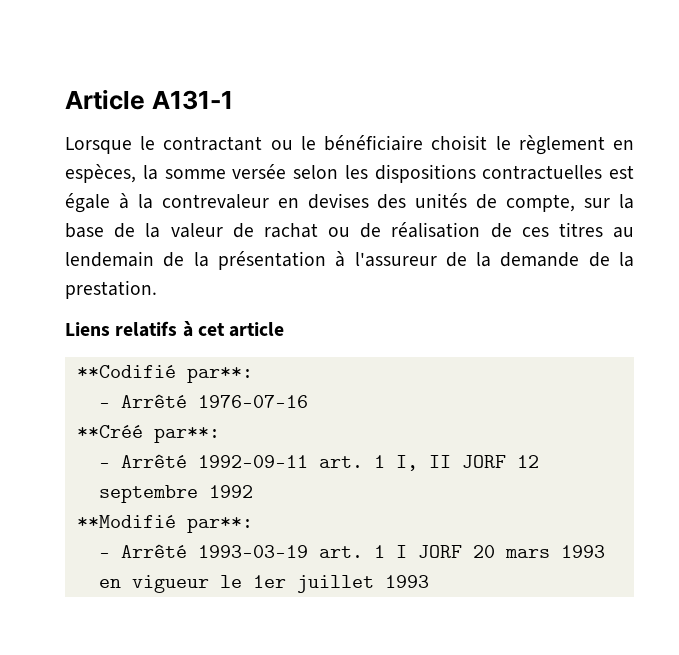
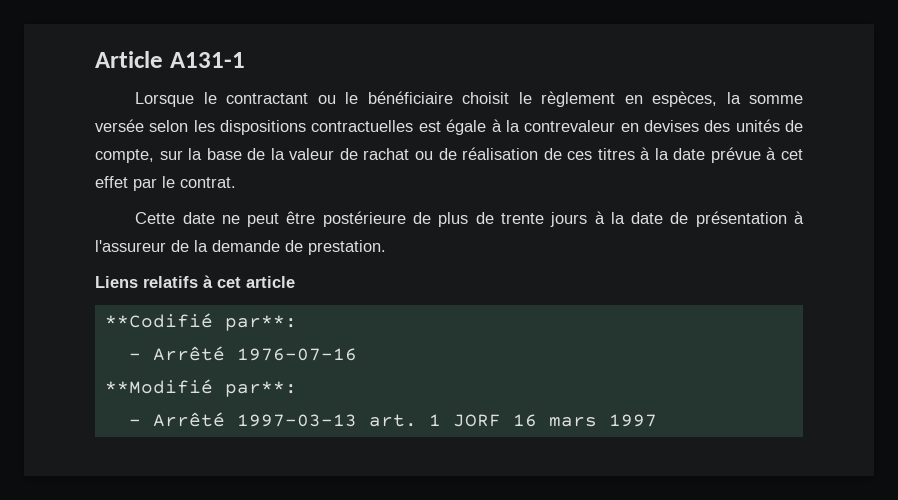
- Lorsque le contractant ou le bénéficiaire choisit le règlement en espèces, la somme versée selon les dispositions contractuelles est égale à la contrevaleur en devises des unités de compte, sur la base de la valeur de rachat ou de réalisation de ces titres au lendemain de la présentation à l'assureur de la demande de la prestation.
+ Lorsque le contractant ou le bénéficiaire choisit le règlement en espèces, la somme versée selon les dispositions contractuelles est égale à la contrevaleur en devises des unités de compte, sur la base de la valeur de rachat ou de réalisation de ces titres à la date prévue à cet effet par le contrat.
+ Cette date ne peut être postérieure de plus de trente jours à la date de présentation à l'assureur de la demande de prestation.
- **Créé par**:
- - Arrêté 1992-09-11 art. 1 I, II JORF 12 septembre 1992
- - Arrêté 1993-03-19 art. 1 I JORF 20 mars 1993 en vigueur le 1er juillet 1993
+ - Arrêté 1997-03-13 art. 1 JORF 16 mars 1997

